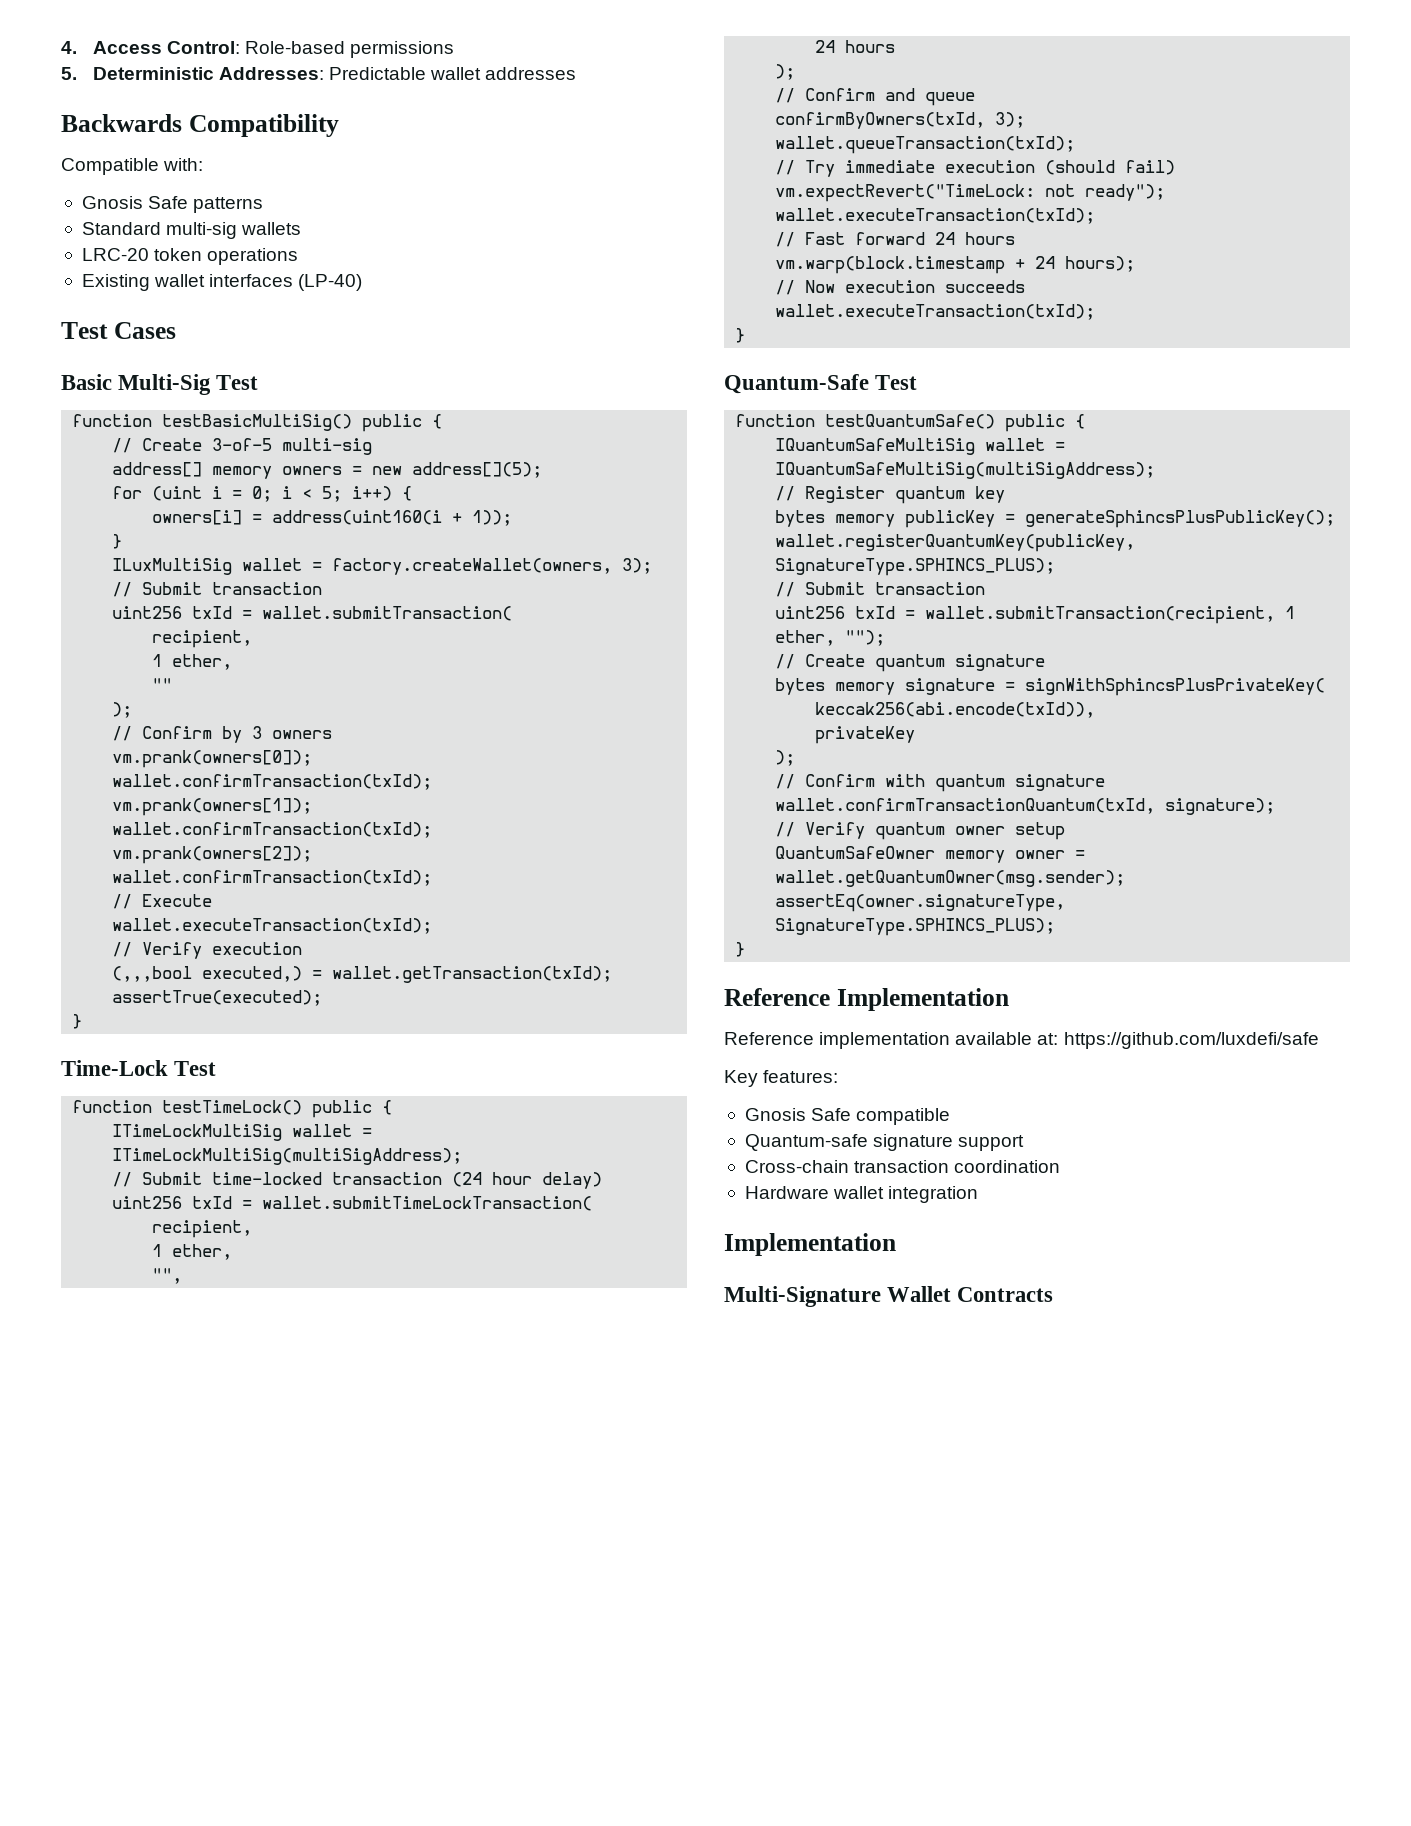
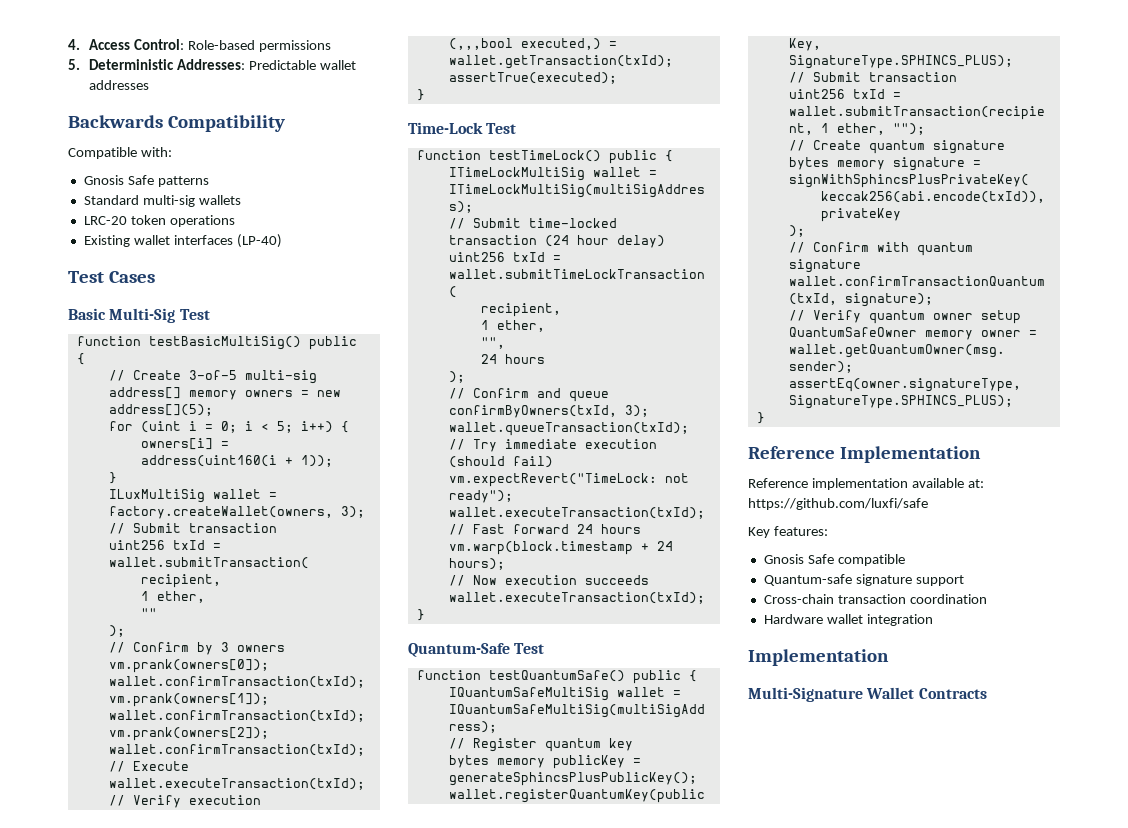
- Reference implementation available at: https://github.com/luxdefi/safe
+ Reference implementation available at: https://github.com/luxfi/safe

